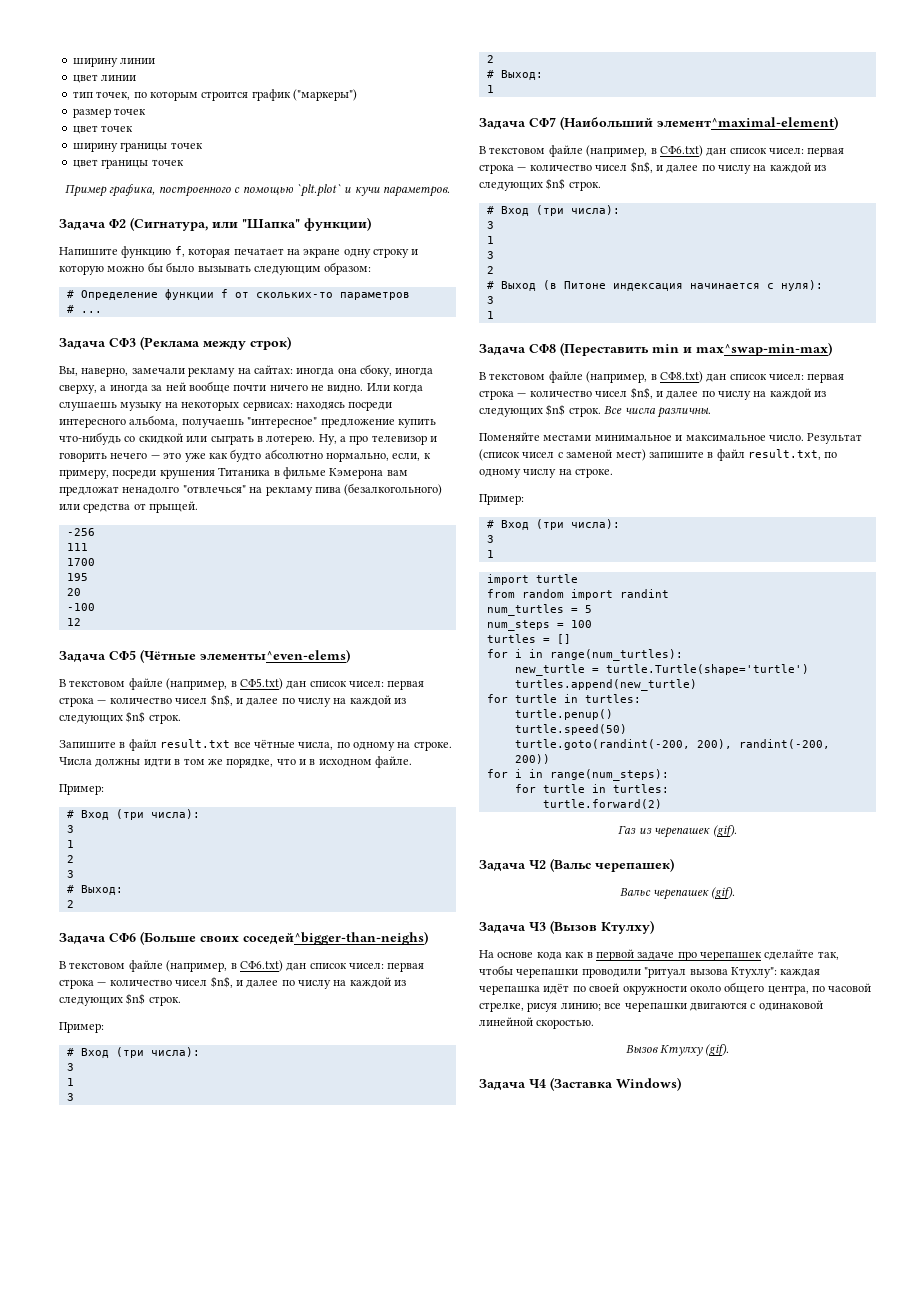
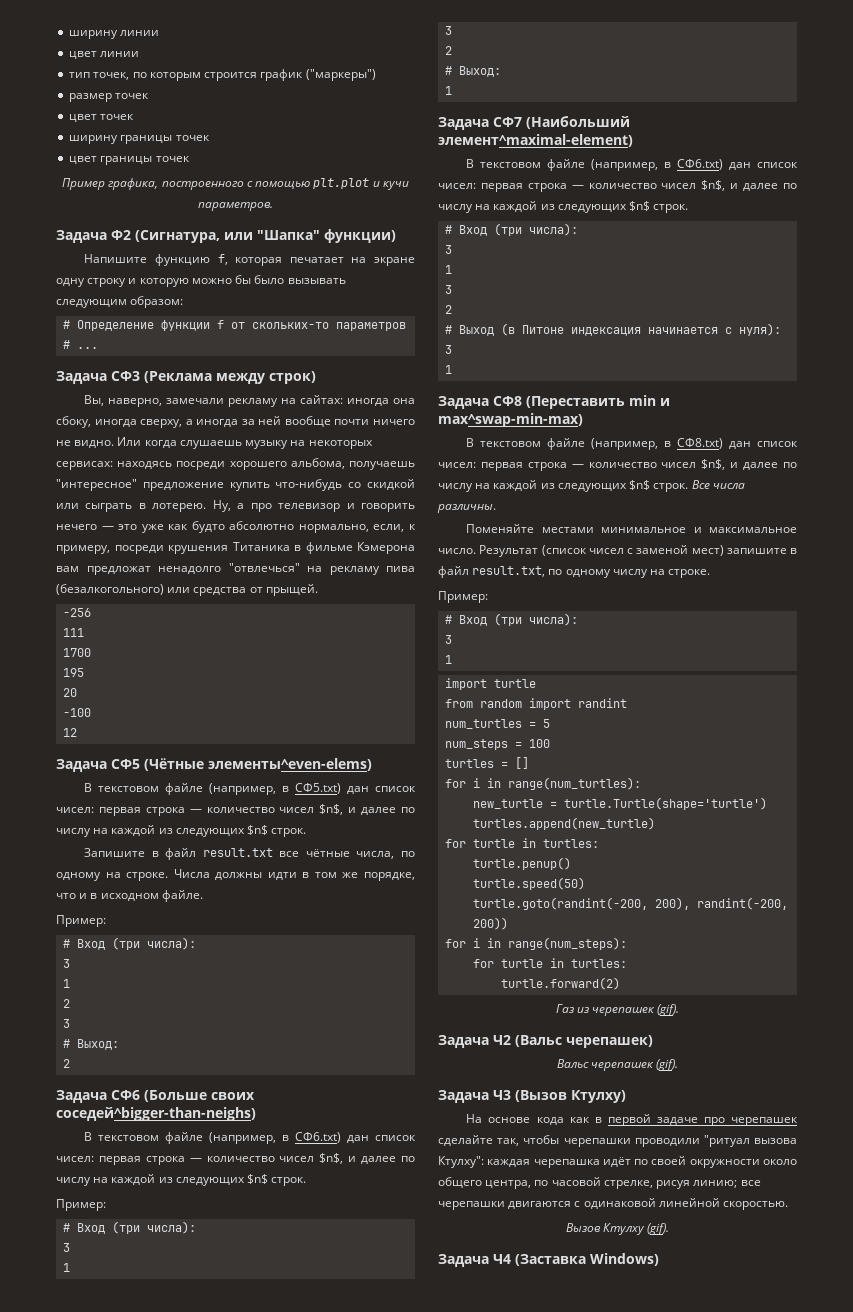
- Пример графика, построенного с помощью `plt.plot` и кучи параметров.
+ Пример графика, построенного с помощью plt.plot и кучи параметров.
- Или когда слушаешь музыку на некоторых сервисах: находясь посреди интересного альбома, получаешь "интересное" предложение купить что-нибудь со скидкой или сыграть в лотерею.
+ Или когда слушаешь музыку на некоторых сервисах: находясь посреди хорошего альбома, получаешь "интересное" предложение купить что-нибудь со скидкой или сыграть в лотерею.
- На основе кода как в первой задаче про черепашек сделайте так, чтобы черепашки проводили "ритуал вызова Ктухлу": каждая черепашка идёт по своей окружности около общего центра, по часовой стрелке, рисуя линию; все черепашки двигаются с одинаковой линейной скоростью.
+ На основе кода как в первой задаче про черепашек сделайте так, чтобы черепашки проводили "ритуал вызова Ктулху": каждая черепашка идёт по своей окружности около общего центра, по часовой стрелке, рисуя линию; все черепашки двигаются с одинаковой линейной скоростью.

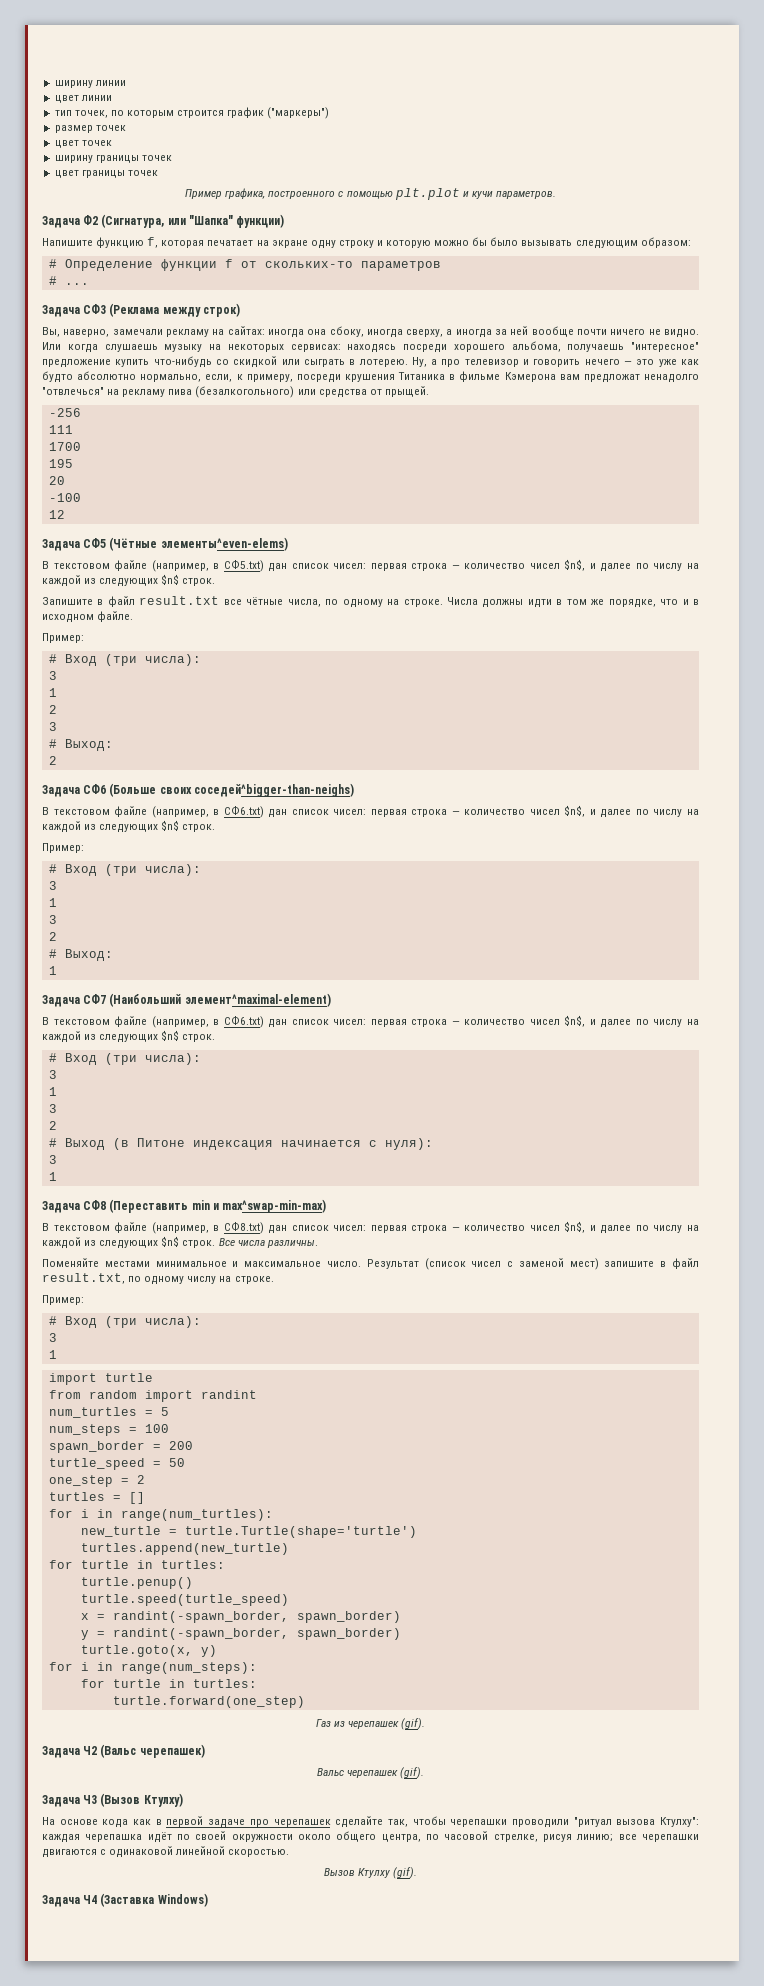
+ spawn_border = 200
+ turtle_speed = 50
+ one_step = 2
- turtle.speed(50)
- turtle.goto(randint(-200, 200), randint(-200, 200))
+ turtle.speed(turtle_speed)
+ x = randint(-spawn_border, spawn_border)
+ y = randint(-spawn_border, spawn_border)
+ turtle.goto(x, y)
- turtle.forward(2)
+ turtle.forward(one_step)

